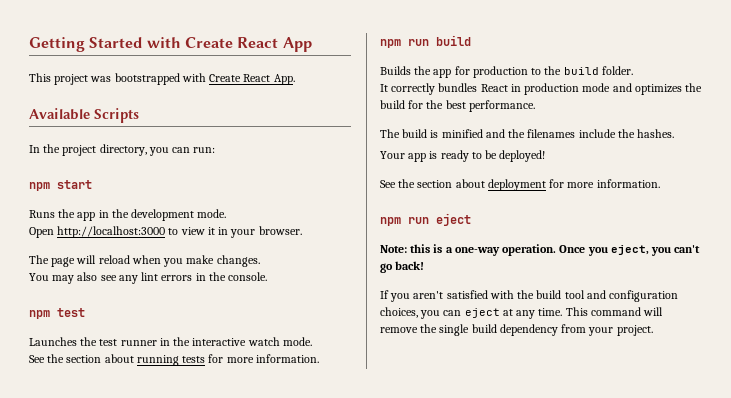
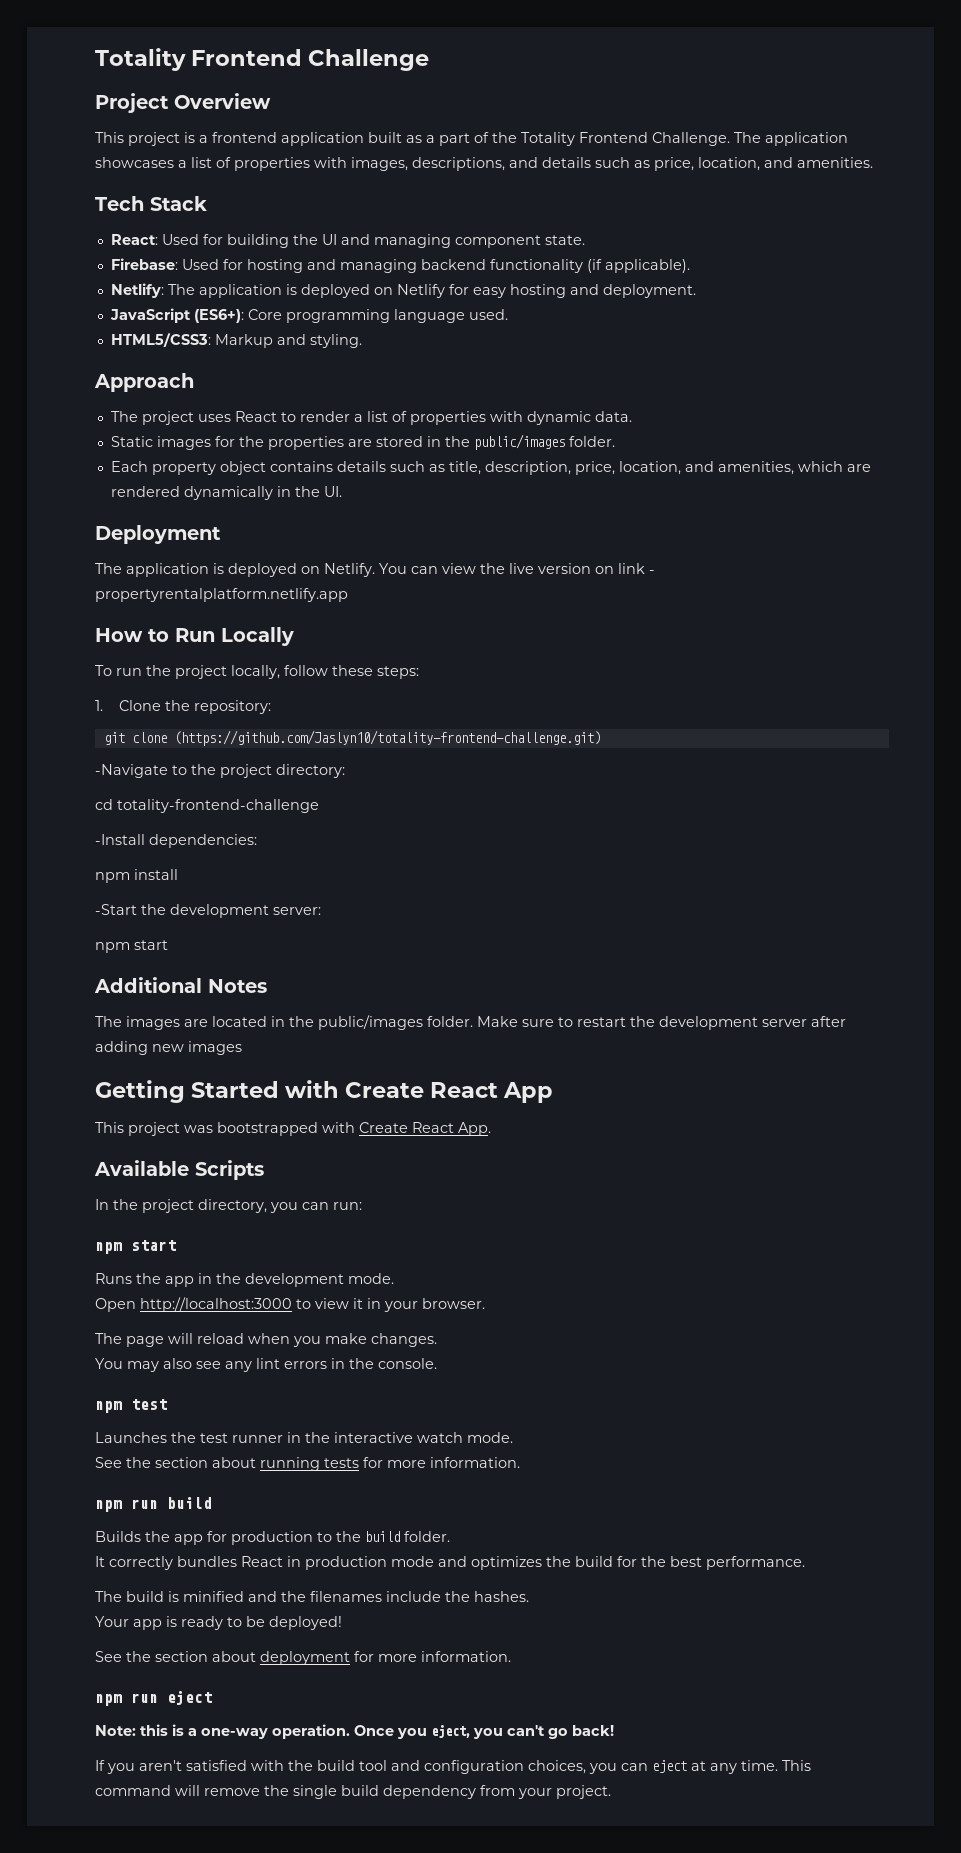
+ Totality Frontend Challenge
+ Project Overview
+ This project is a frontend application built as a part of the Totality Frontend Challenge. The application showcases a list of properties with images, descriptions, and details such as price, location, and amenities.
+ Tech Stack
+ React: Used for building the UI and managing component state.
+ Firebase: Used for hosting and managing backend functionality (if applicable).
+ Netlify: The application is deployed on Netlify for easy hosting and deployment.
+ JavaScript (ES6+): Core programming language used.
+ HTML5/CSS3: Markup and styling.
+ Approach
+ The project uses React to render a list of properties with dynamic data.
+ Static images for the properties are stored in the public/images folder.
+ Each property object contains details such as title, description, price, location, and amenities, which are rendered dynamically in the UI.
+ Deployment
+ The application is deployed on Netlify. You can view the live version on link - propertyrentalplatform.netlify.app
+ How to Run Locally
+ To run the project locally, follow these steps:
+ 1. Clone the repository:
+ git clone (https://github.com/Jaslyn10/totality-frontend-challenge.git)
+ -Navigate to the project directory:
+ cd totality-frontend-challenge
+ -Install dependencies:
+ npm install
+ -Start the development server:
+ npm start
+ Additional Notes
+ The images are located in the public/images folder. Make sure to restart the development server after adding new images

